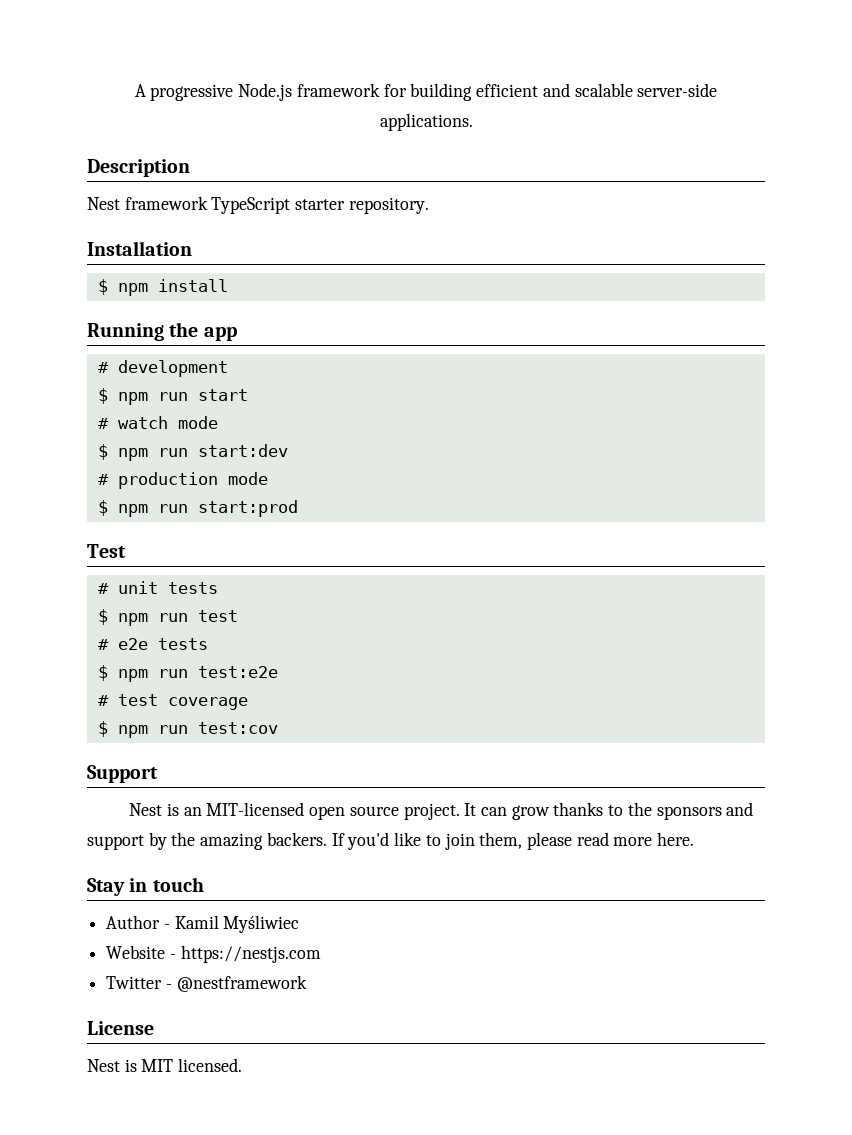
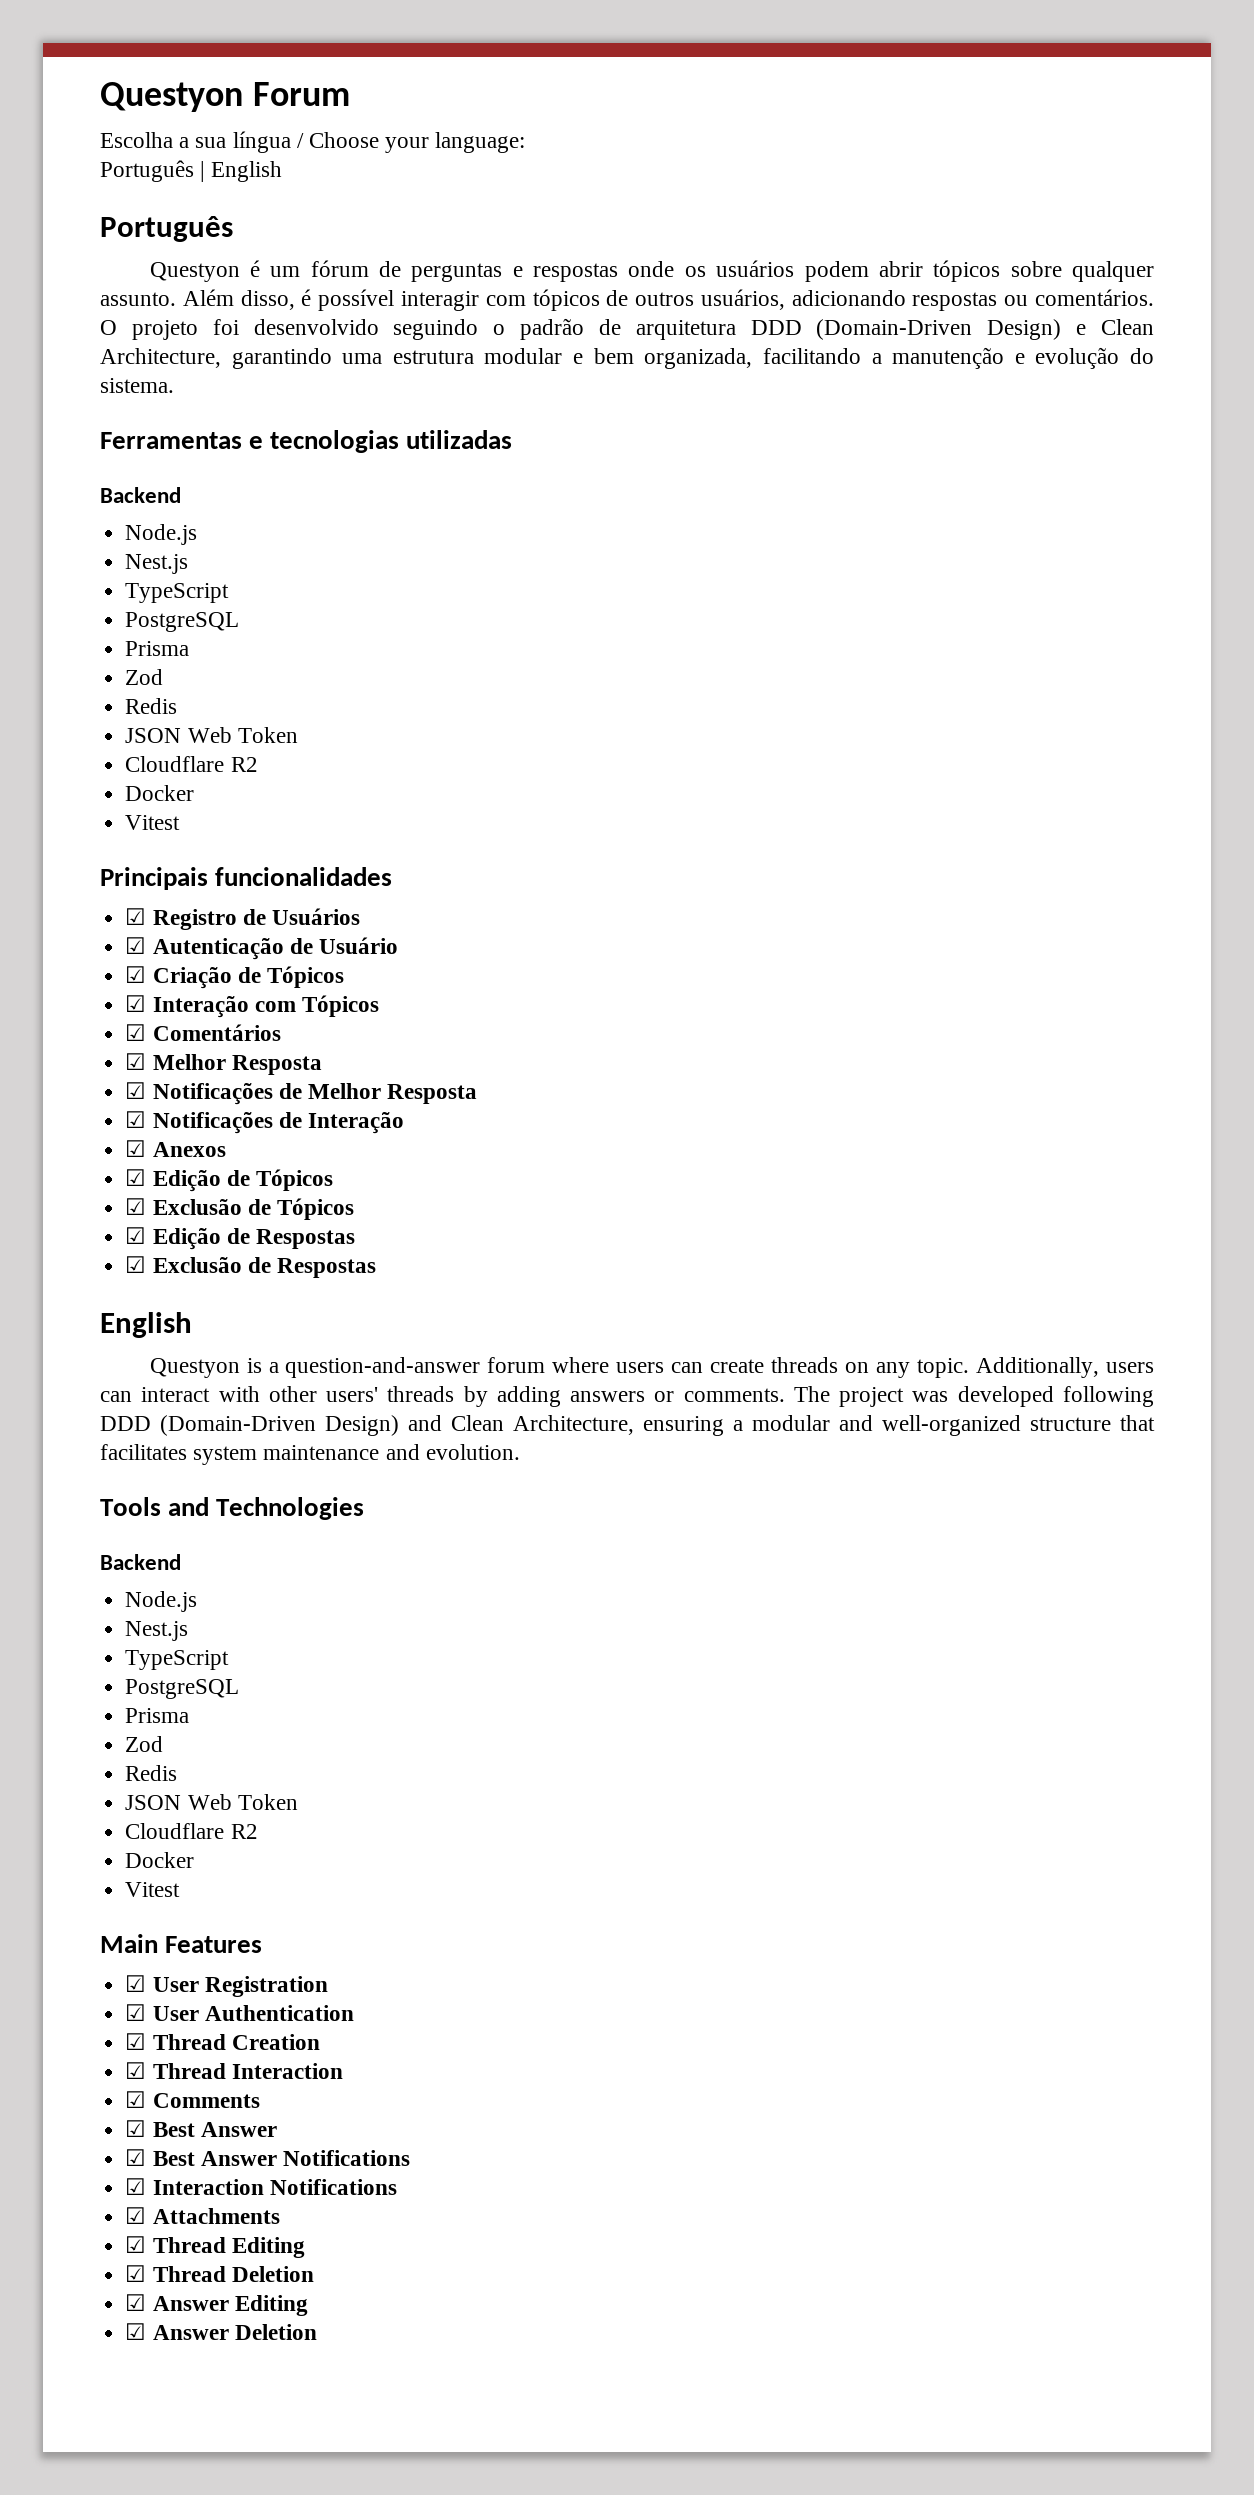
- A progressive Node.js framework for building efficient and scalable server-side applications.
- Description
- Nest framework TypeScript starter repository.
- Installation
- $ npm install
- Running the app
- # development
- $ npm run start
- # watch mode
- $ npm run start:dev
- # production mode
- $ npm run start:prod
- Test
- # unit tests
- $ npm run test
- # e2e tests
- $ npm run test:e2e
- # test coverage
- $ npm run test:cov
- Support
- Nest is an MIT-licensed open source project. It can grow thanks to the sponsors and support by the amazing backers. If you'd like to join them, please read more here.
- Stay in touch
- Author - Kamil Myśliwiec
- Website - https://nestjs.com
- Twitter - @nestframework
- License
- Nest is MIT licensed.
+ Questyon Forum
+ Escolha a sua língua / Choose your language:
+ Português | English
+ Português
+ Questyon é um fórum de perguntas e respostas onde os usuários podem abrir tópicos sobre qualquer assunto. Além disso, é possível interagir com tópicos de outros usuários, adicionando respostas ou comentários. O projeto foi desenvolvido seguindo o padrão de arquitetura DDD (Domain-Driven Design) e Clean Architecture, garantindo uma estrutura modular e bem organizada, facilitando a manutenção e evolução do sistema.
+ Ferramentas e tecnologias utilizadas
+ Backend
+ Node.js
+ Nest.js
+ TypeScript
+ PostgreSQL
+ Prisma
+ Zod
+ Redis
+ JSON Web Token
+ Cloudflare R2
+ Docker
+ Vitest
+ Principais funcionalidades
+ ☑ Registro de Usuários
+ ☑ Autenticação de Usuário
+ ☑ Criação de Tópicos
+ ☑ Interação com Tópicos
+ ☑ Comentários
+ ☑ Melhor Resposta
+ ☑ Notificações de Melhor Resposta
+ ☑ Notificações de Interação
+ ☑ Anexos
+ ☑ Edição de Tópicos
+ ☑ Exclusão de Tópicos
+ ☑ Edição de Respostas
+ ☑ Exclusão de Respostas
+ English
+ Questyon is a question-and-answer forum where users can create threads on any topic. Additionally, users can interact with other users' threads by adding answers or comments. The project was developed following DDD (Domain-Driven Design) and Clean Architecture, ensuring a modular and well-organized structure that facilitates system maintenance and evolution.
+ Tools and Technologies
+ Backend
+ Node.js
+ Nest.js
+ TypeScript
+ PostgreSQL
+ Prisma
+ Zod
+ Redis
+ JSON Web Token
+ Cloudflare R2
+ Docker
+ Vitest
+ Main Features
+ ☑ User Registration
+ ☑ User Authentication
+ ☑ Thread Creation
+ ☑ Thread Interaction
+ ☑ Comments
+ ☑ Best Answer
+ ☑ Best Answer Notifications
+ ☑ Interaction Notifications
+ ☑ Attachments
+ ☑ Thread Editing
+ ☑ Thread Deletion
+ ☑ Answer Editing
+ ☑ Answer Deletion

